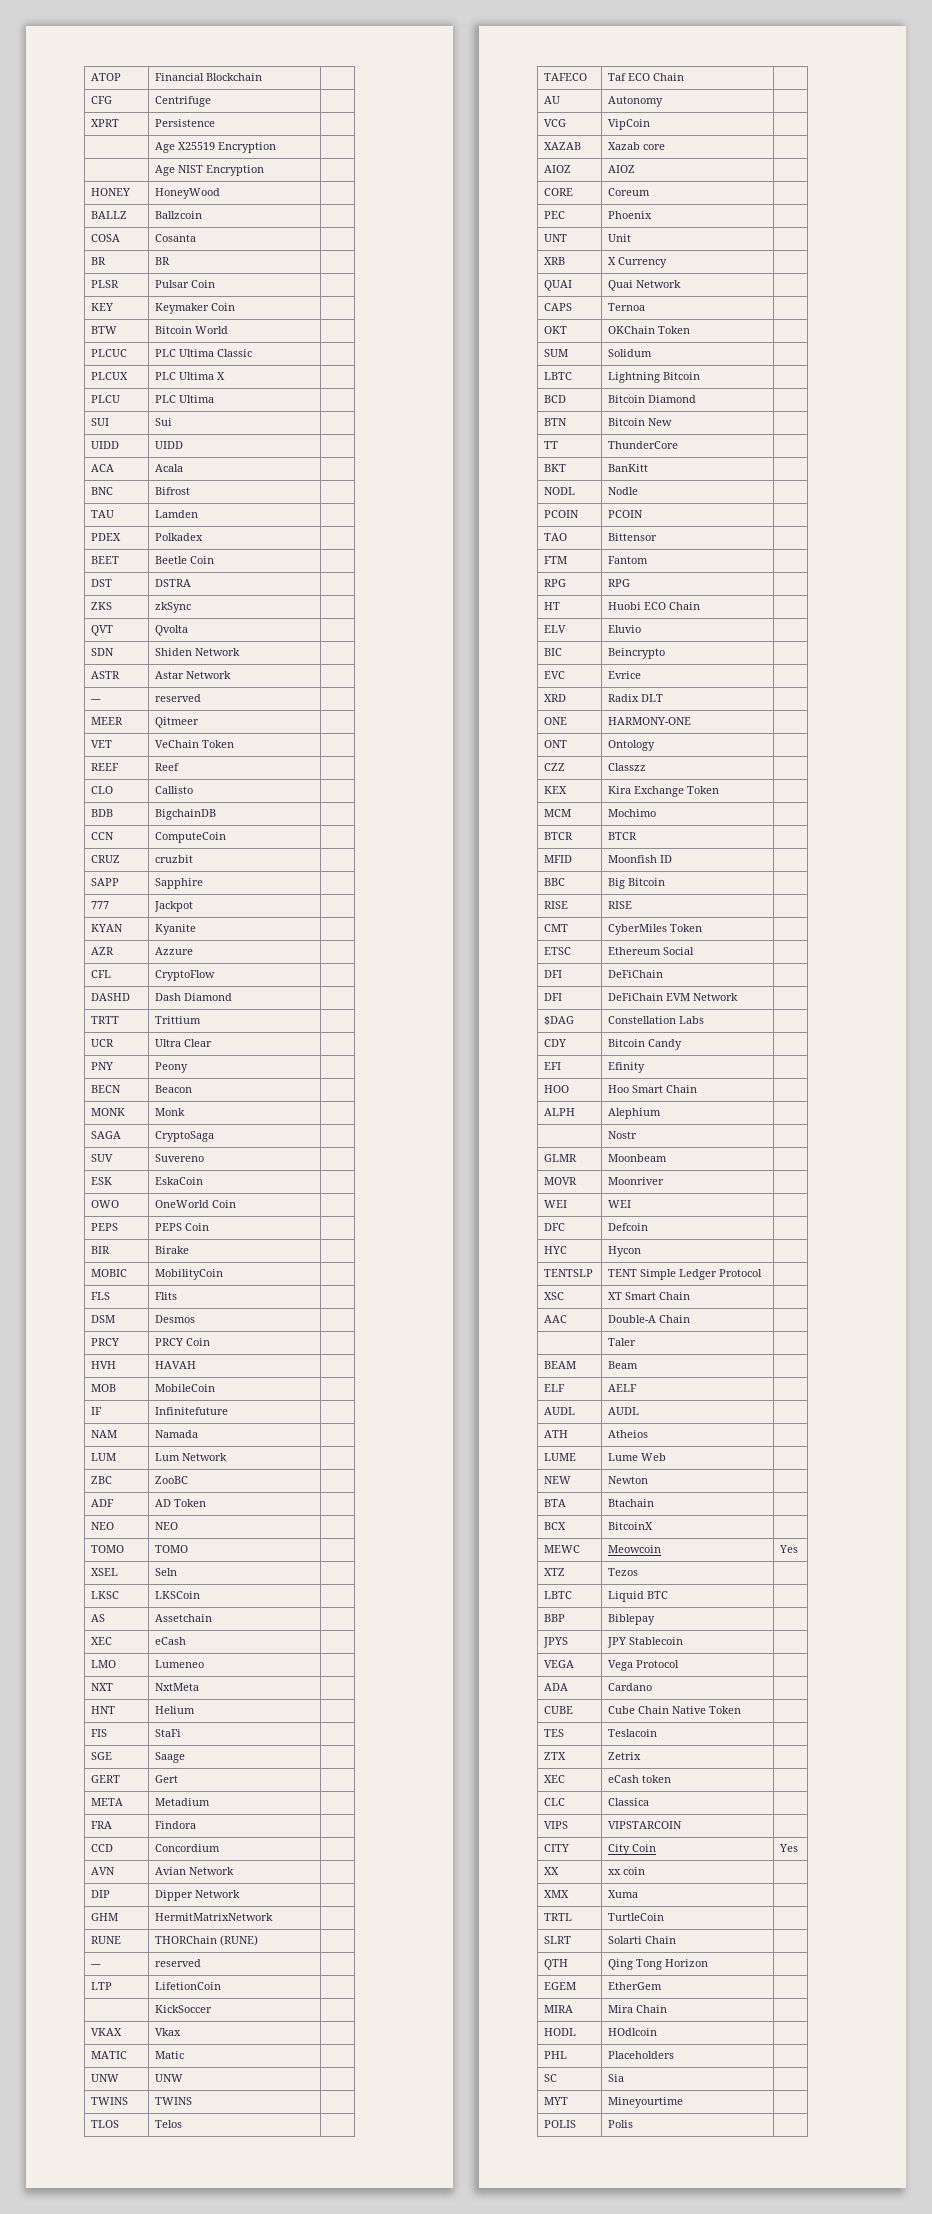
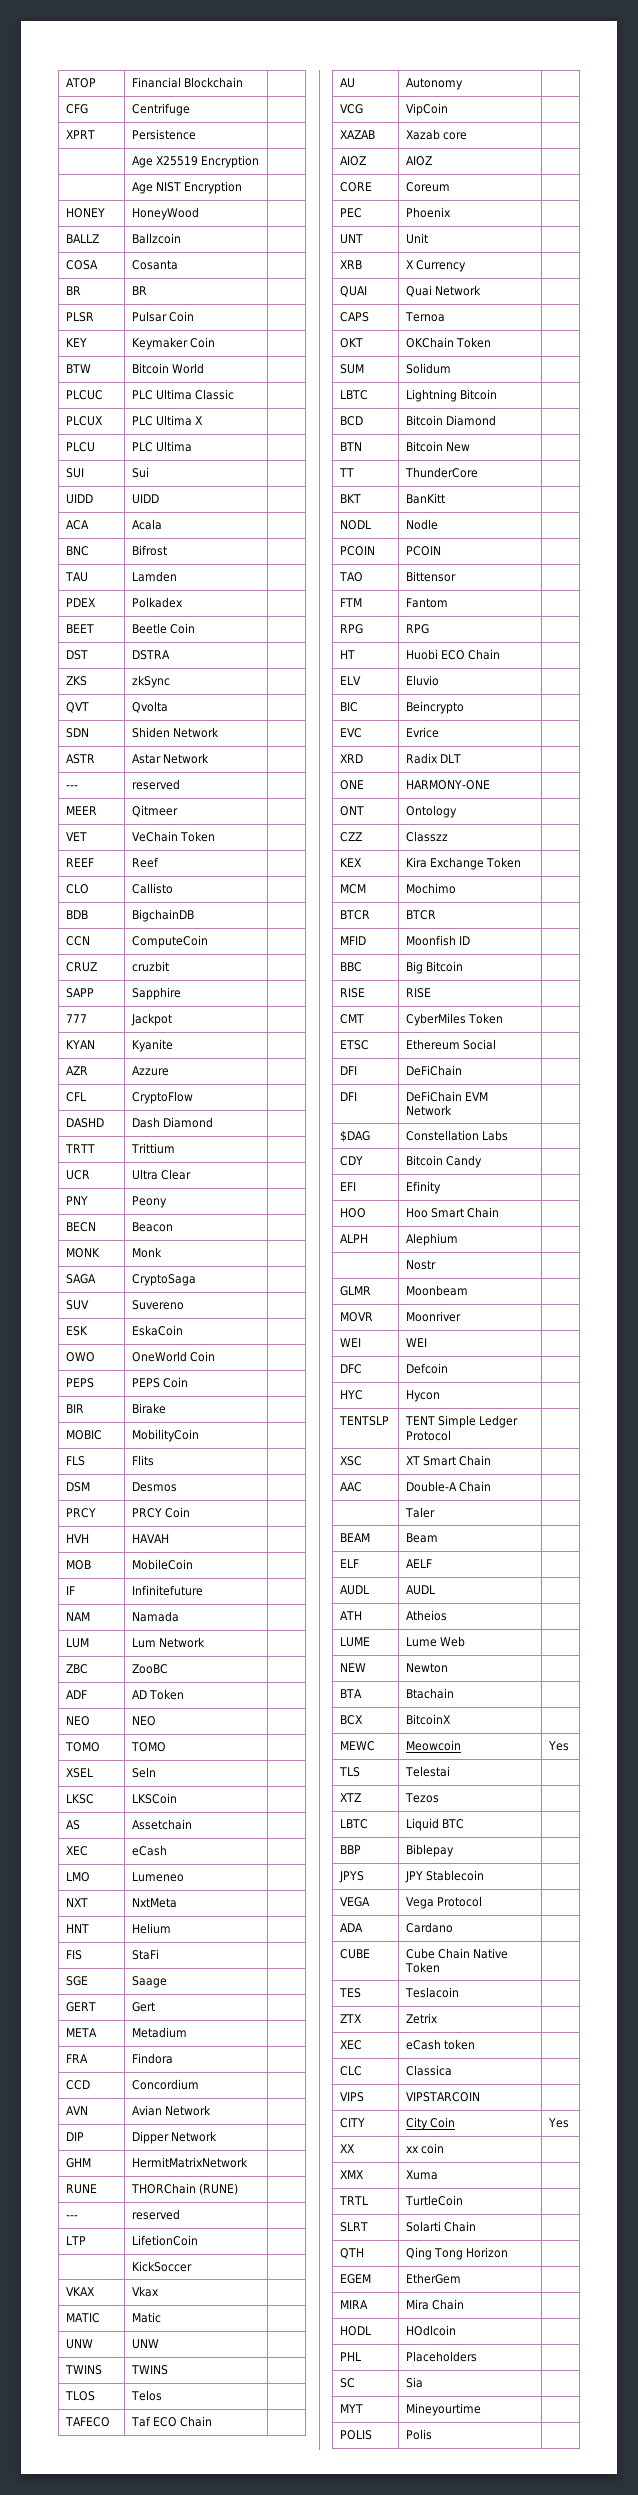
+ TLS | Telestai |

